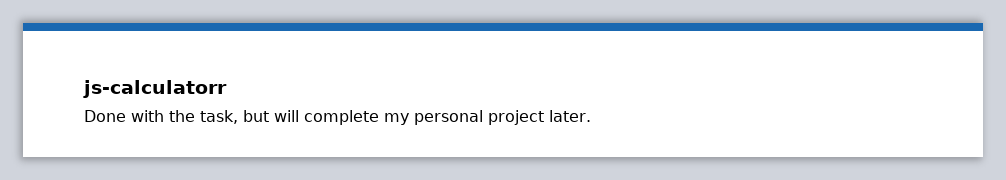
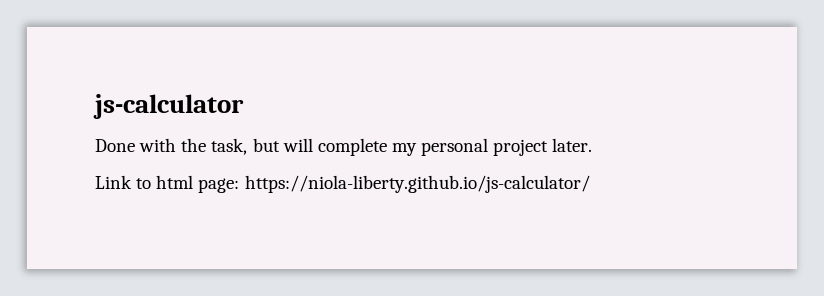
- js-calculatorr
+ js-calculator
+ Link to html page: https://niola-liberty.github.io/js-calculator/

